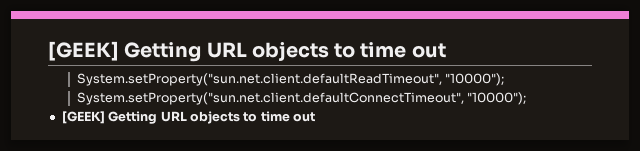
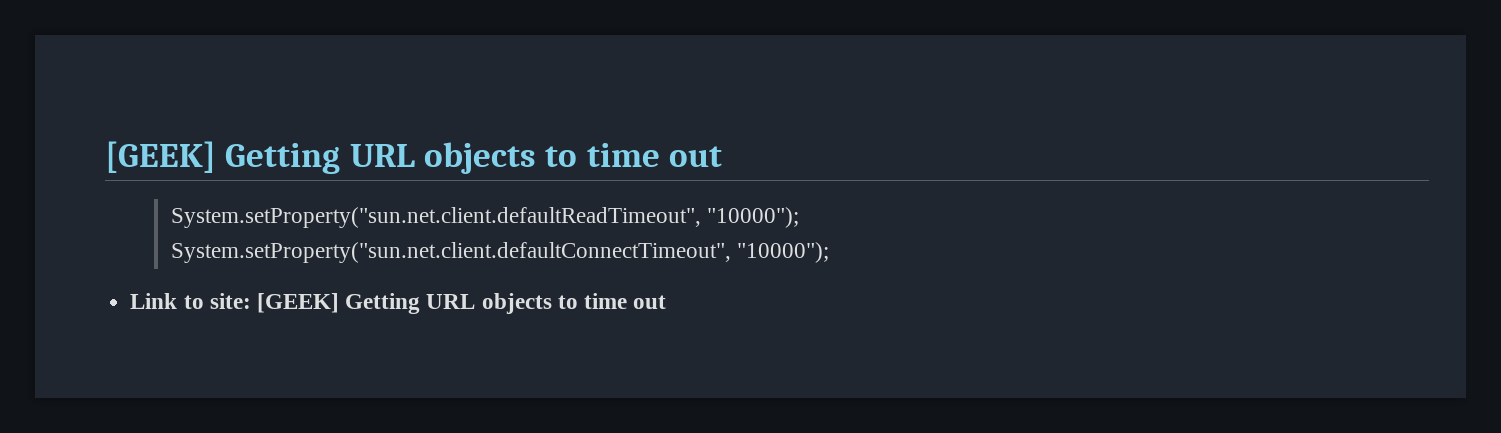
  System.setProperty("sun.net.client.defaultConnectTimeout", "10000");
- [GEEK] Getting URL objects to time out
+ Link to site: [GEEK] Getting URL objects to time out

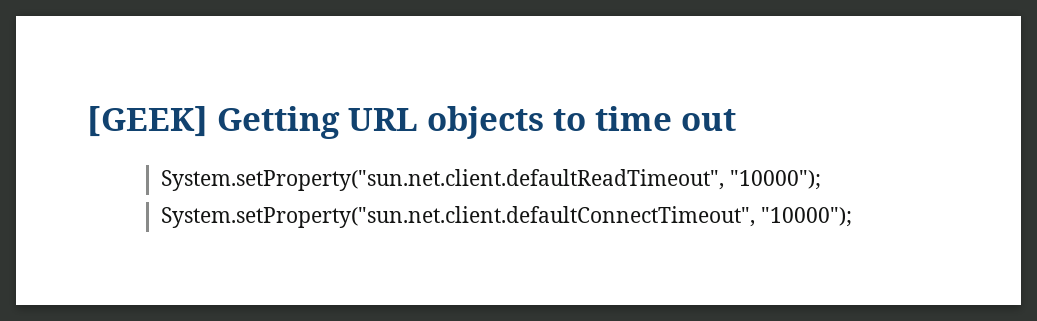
- Link to site: [GEEK] Getting URL objects to time out

